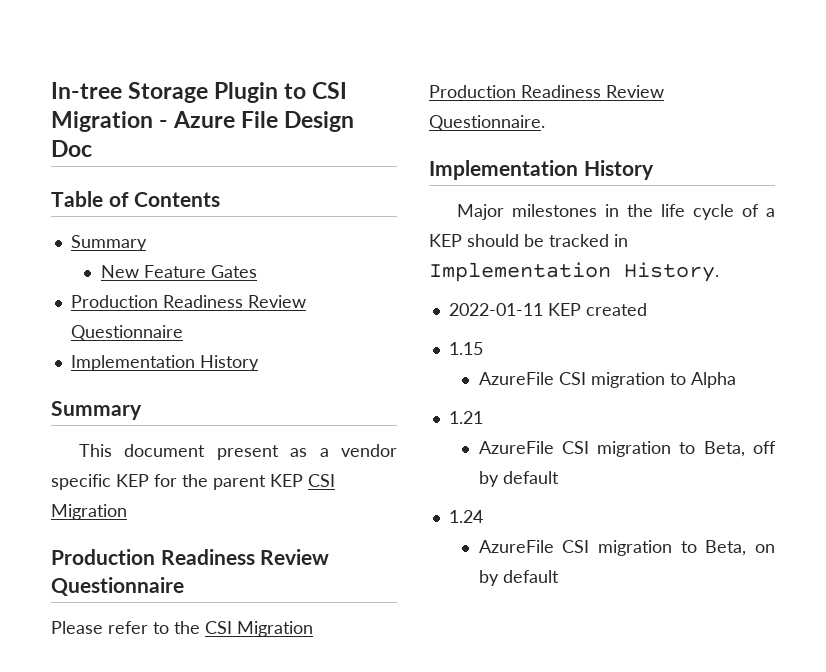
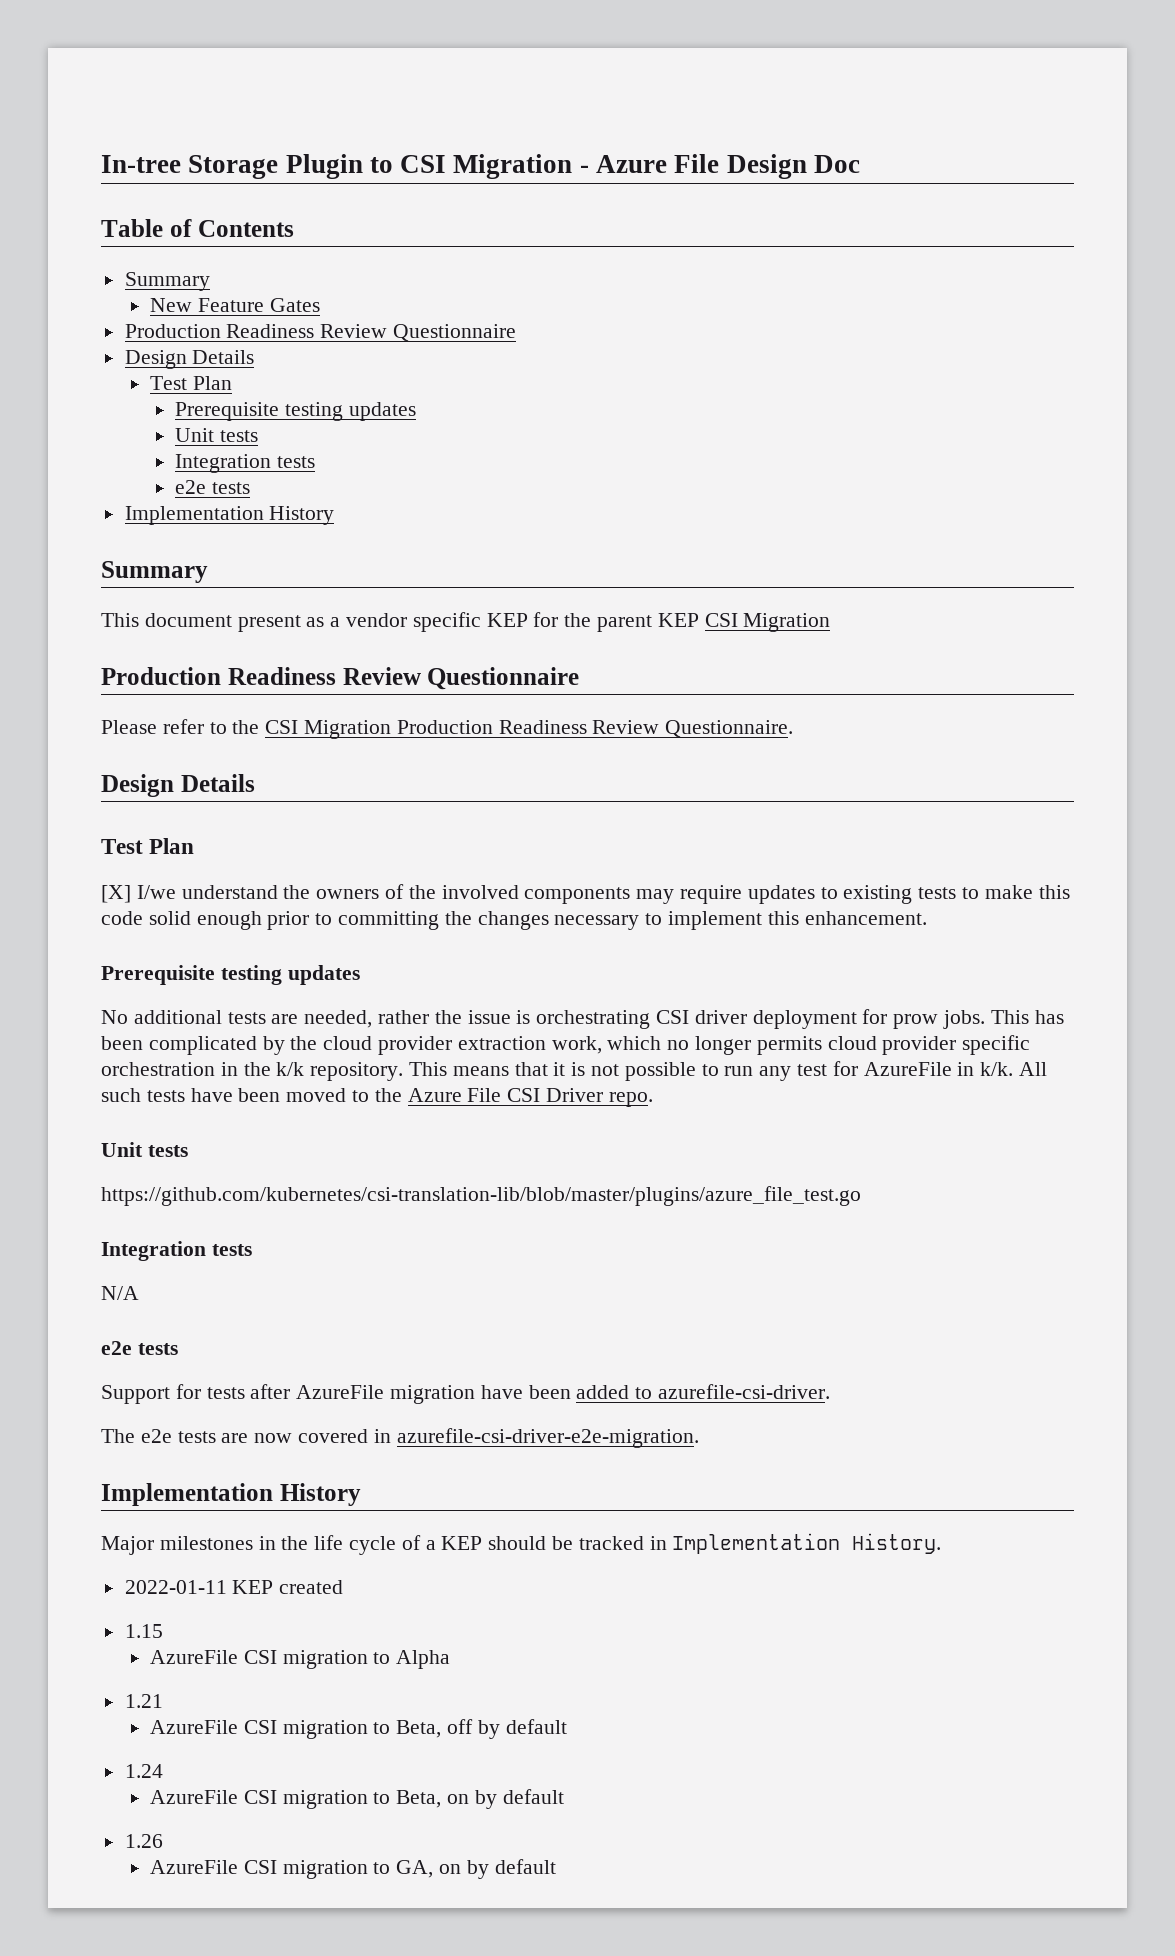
  New Feature Gates
  Production Readiness Review Questionnaire
+ Design Details
+ Test Plan
+ Prerequisite testing updates
+ Unit tests
+ Integration tests
+ e2e tests
  Please refer to the CSI Migration Production Readiness Review Questionnaire.
+ Design Details
+ Test Plan
+ [X] I/we understand the owners of the involved components may require updates to existing tests to make this code solid enough prior to committing the changes necessary to implement this enhancement.
+ Prerequisite testing updates
+ No additional tests are needed, rather the issue is orchestrating CSI driver deployment for prow jobs. This has been complicated by the cloud provider extraction work, which no longer permits cloud provider specific orchestration in the k/k repository. This means that it is not possible to run any test for AzureFile in k/k. All such tests have been moved to the Azure File CSI Driver repo.
+ Unit tests
+ https://github.com/kubernetes/csi-translation-lib/blob/master/plugins/azure_file_test.go
+ Integration tests
+ N/A
+ e2e tests
+ Support for tests after AzureFile migration have been added to azurefile-csi-driver.
+ The e2e tests are now covered in azurefile-csi-driver-e2e-migration.
+ 1.26
+ AzureFile CSI migration to GA, on by default

